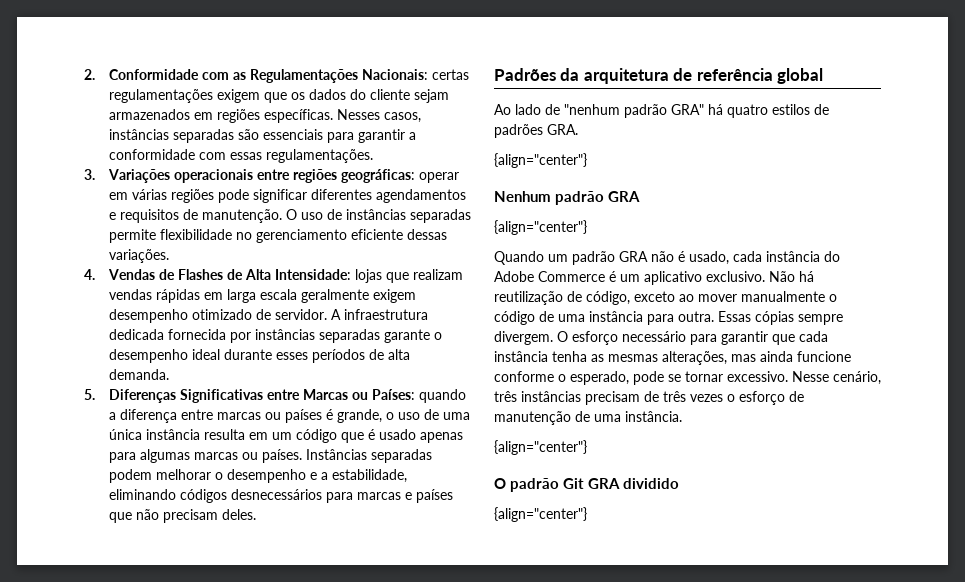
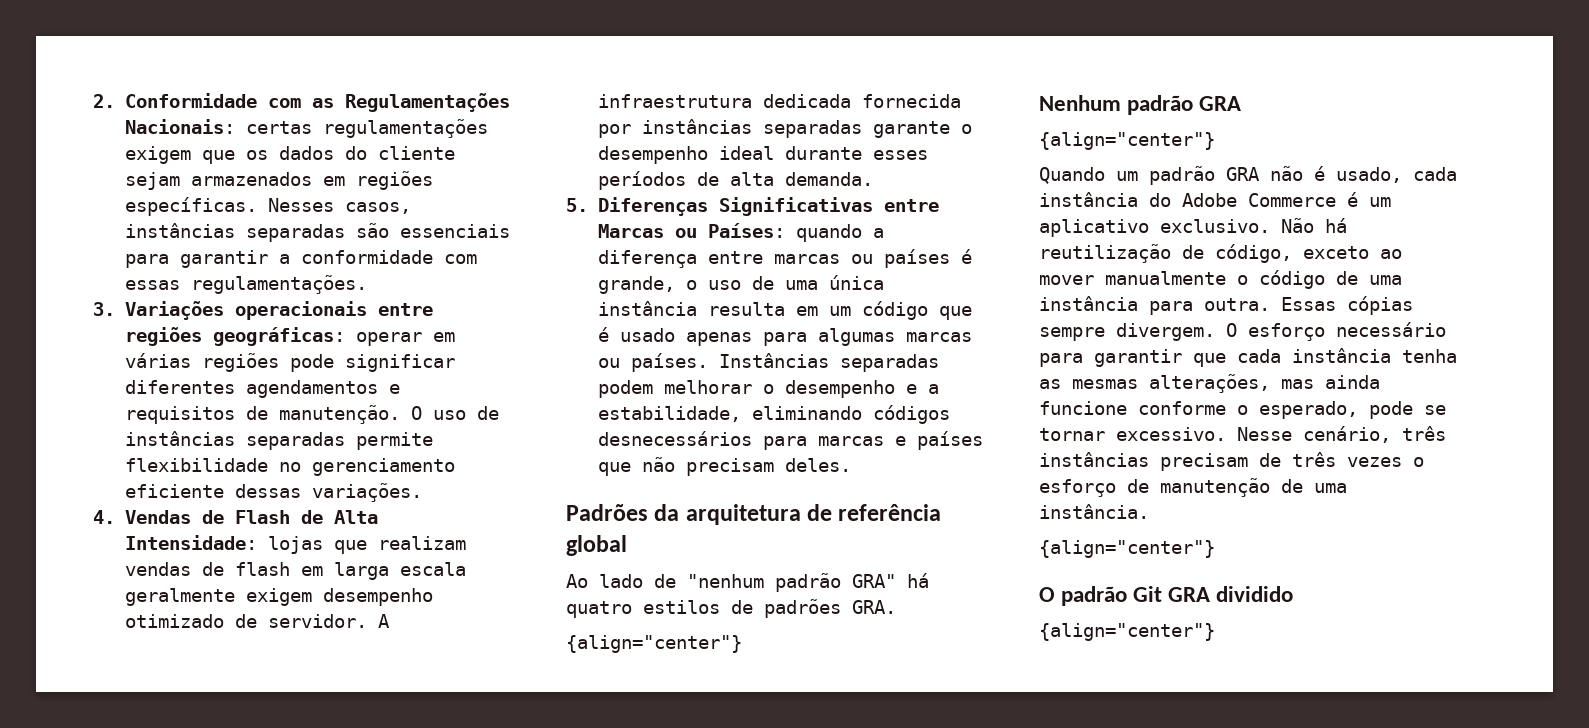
- 4. Vendas de Flashes de Alta Intensidade: lojas que realizam vendas rápidas em larga escala geralmente exigem desempenho otimizado de servidor.
+ 4. Vendas de Flash de Alta Intensidade: lojas que realizam vendas de flash em larga escala geralmente exigem desempenho otimizado de servidor.

